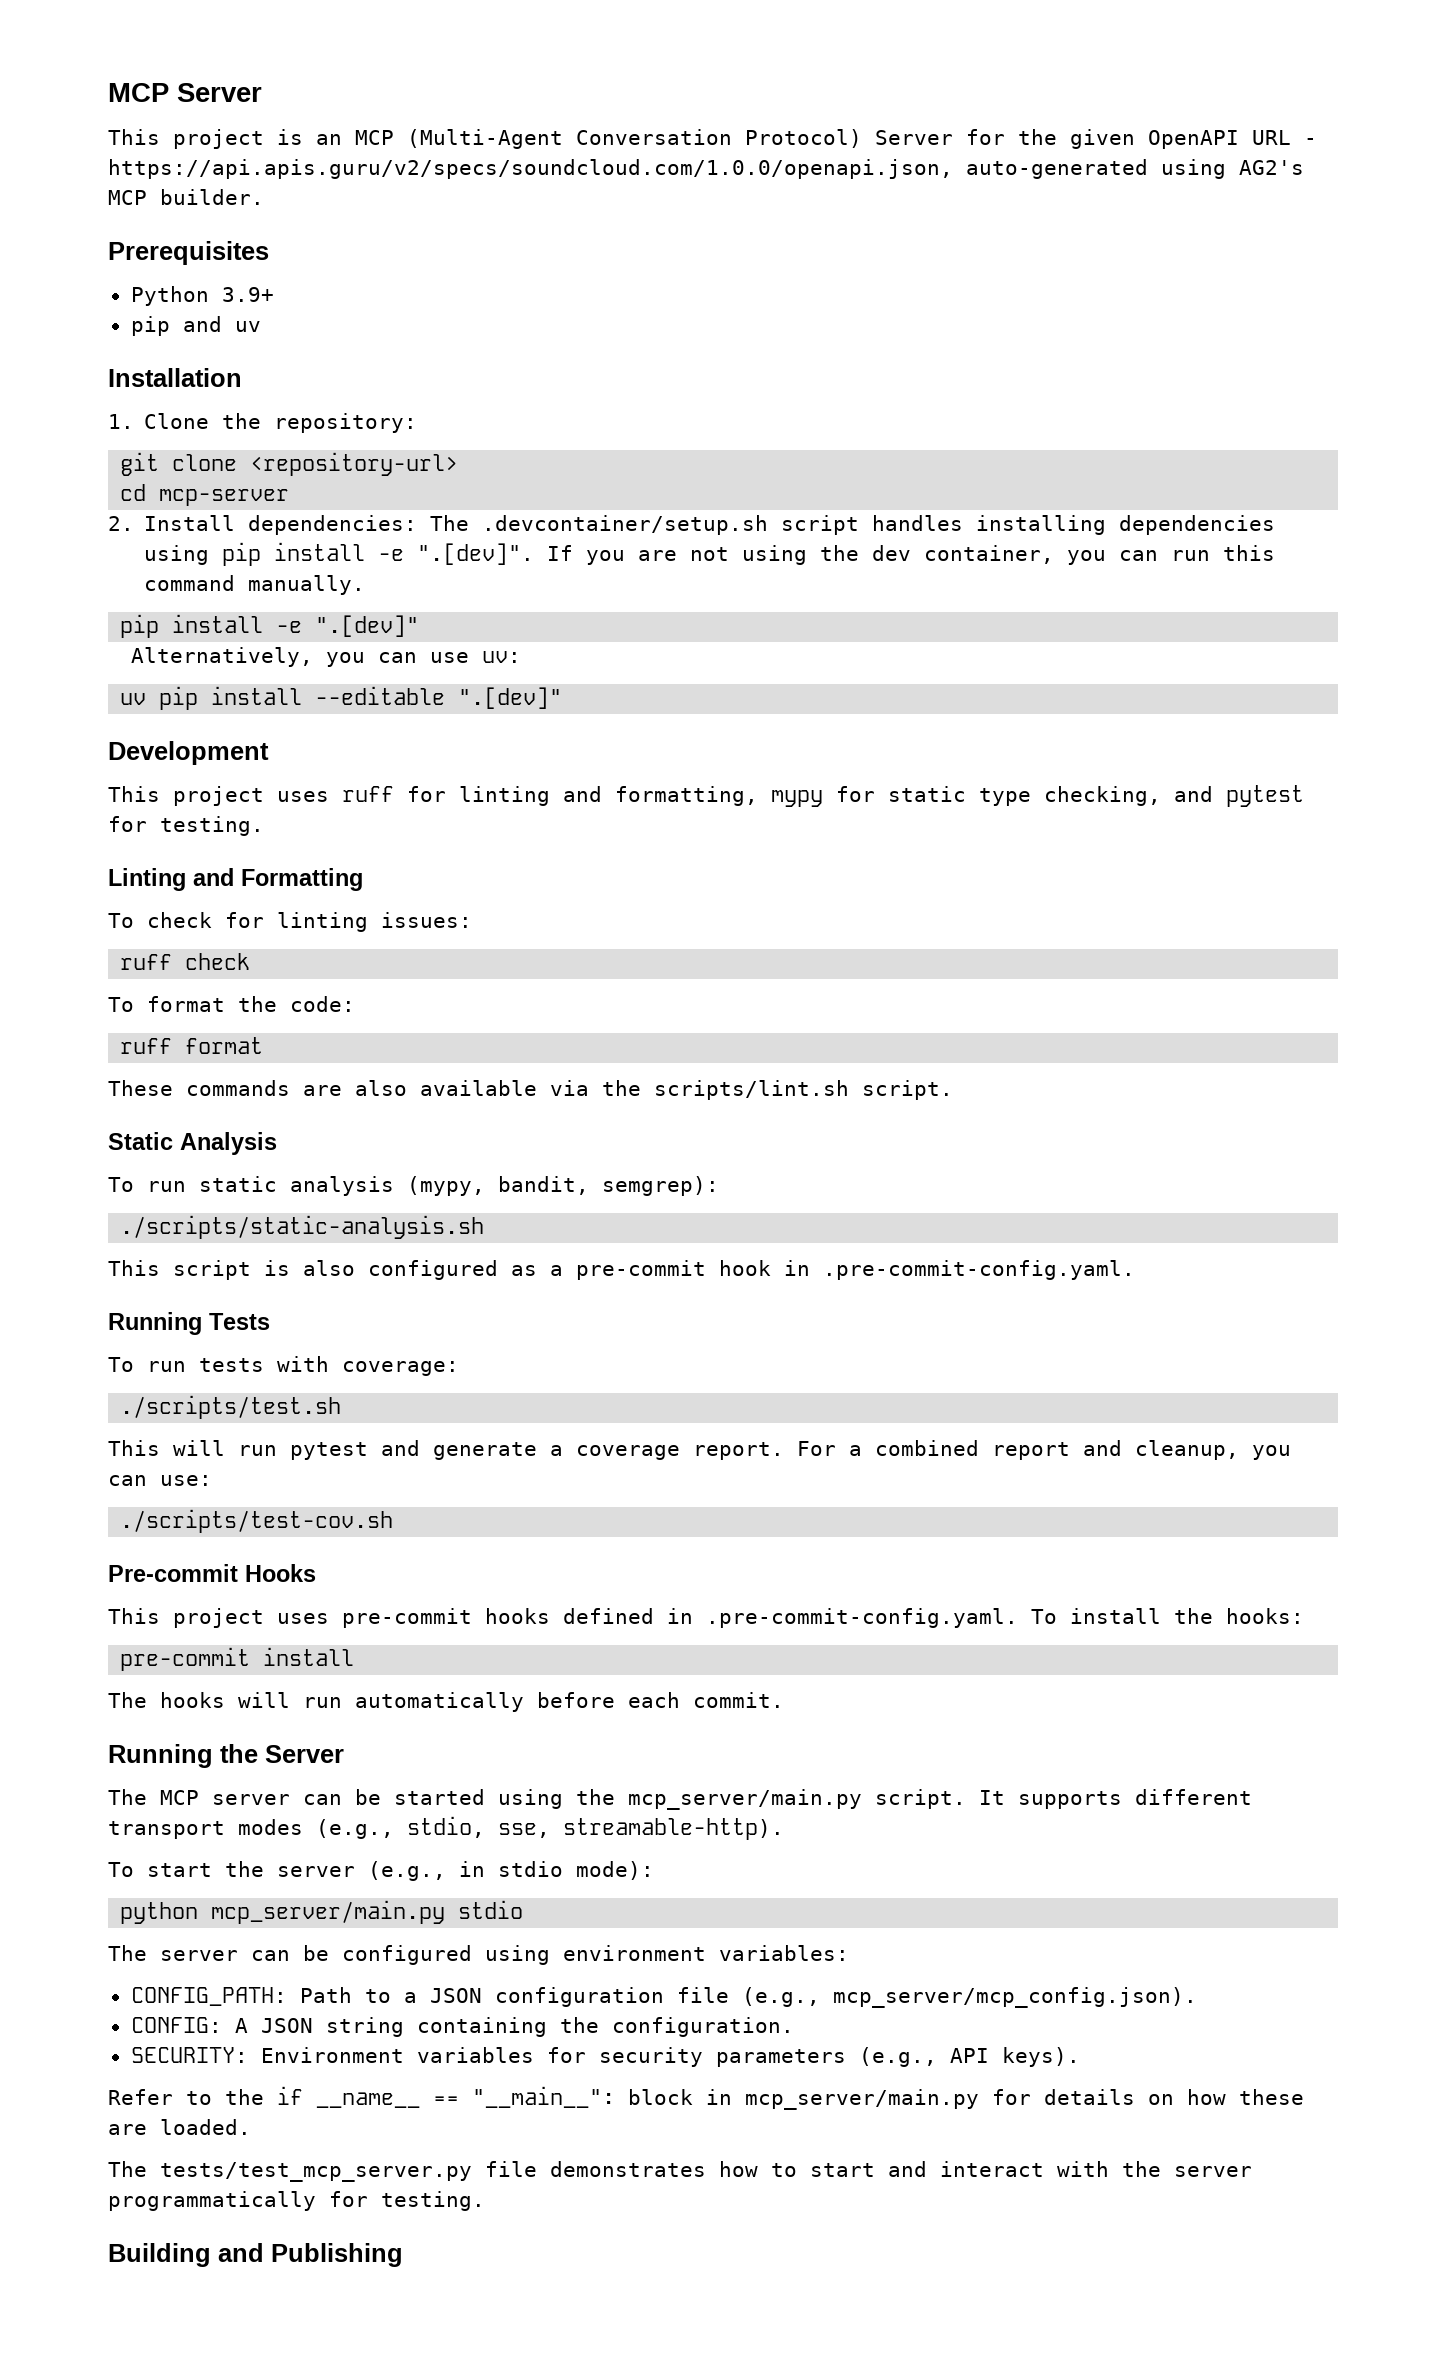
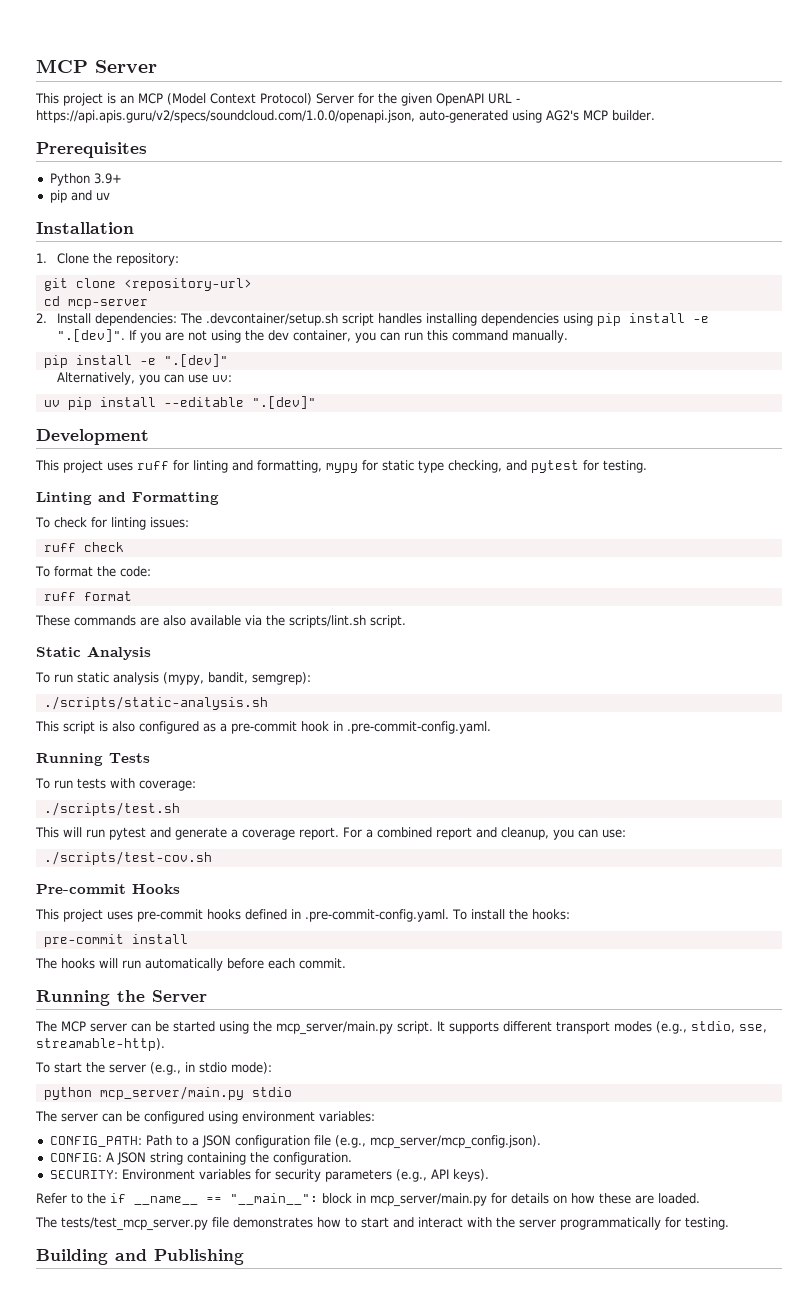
- This project is an MCP (Multi-Agent Conversation Protocol) Server for the given OpenAPI URL - https://api.apis.guru/v2/specs/soundcloud.com/1.0.0/openapi.json, auto-generated using AG2's MCP builder.
+ This project is an MCP (Model Context Protocol) Server for the given OpenAPI URL - https://api.apis.guru/v2/specs/soundcloud.com/1.0.0/openapi.json, auto-generated using AG2's MCP builder.

